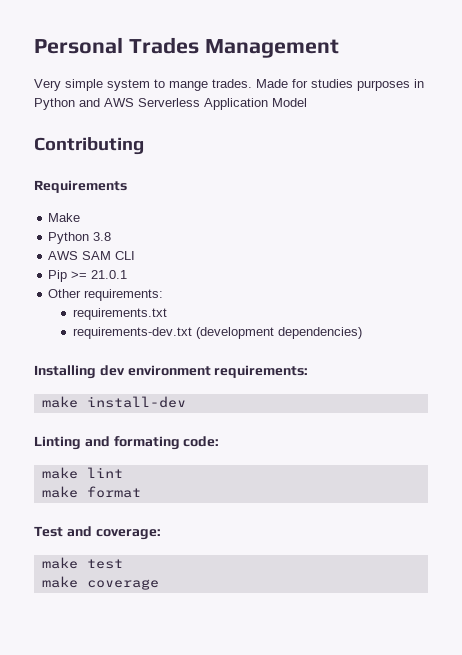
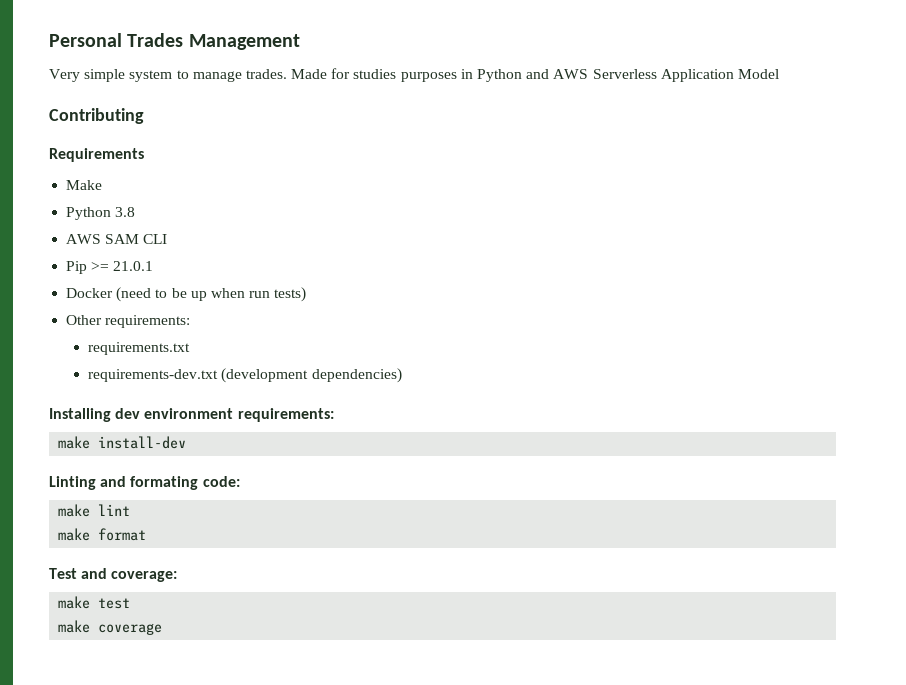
- Very simple system to mange trades.
+ Very simple system to manage trades.
+ Docker (need to be up when run tests)

